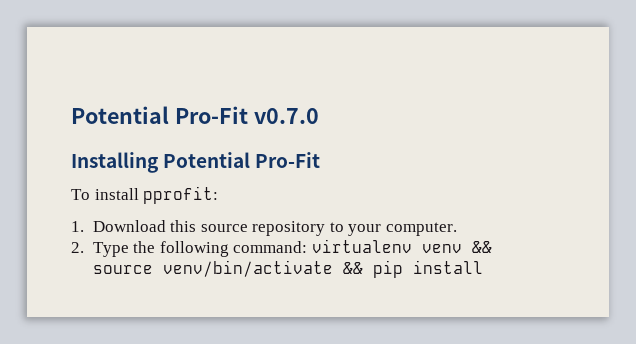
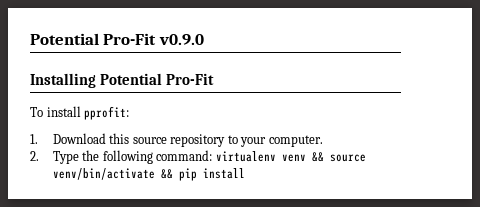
- Potential Pro-Fit v0.7.0
+ Potential Pro-Fit v0.9.0

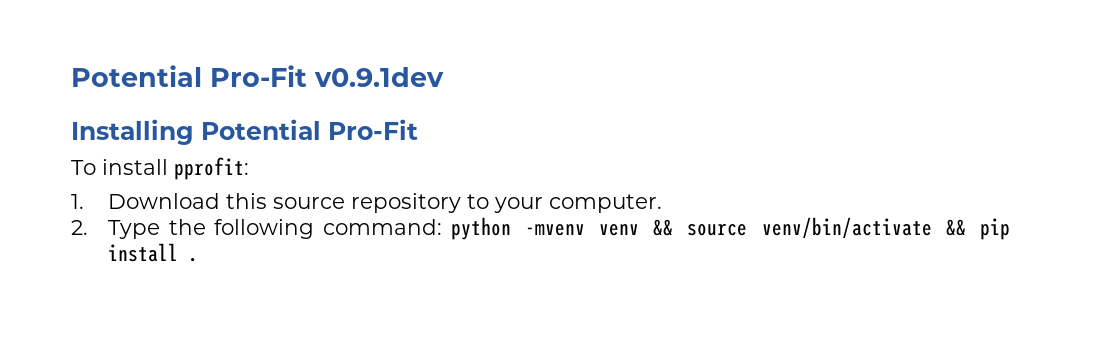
- Potential Pro-Fit v0.9.0
+ Potential Pro-Fit v0.9.1dev
- 2. Type the following command: virtualenv venv && source venv/bin/activate && pip install
+ 2. Type the following command: python -mvenv venv && source venv/bin/activate && pip install .

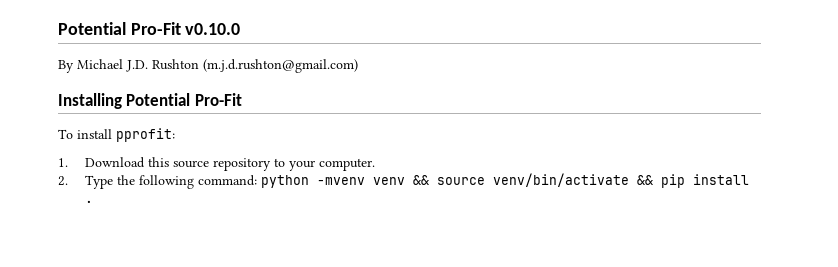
- Potential Pro-Fit v0.9.1dev
+ Potential Pro-Fit v0.10.0
+ By Michael J.D. Rushton (m.j.d.rushton@gmail.com)

